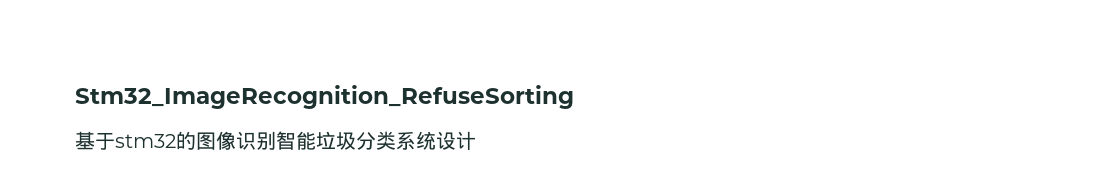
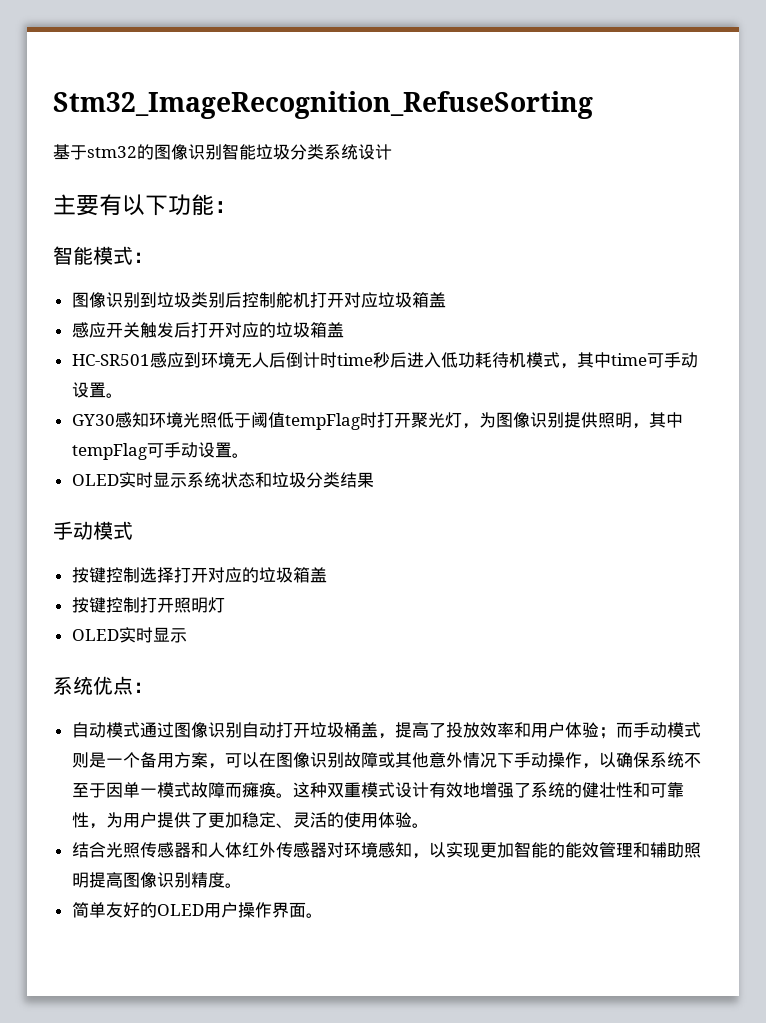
+ 主要有以下功能：
+ 智能模式：
+ 图像识别到垃圾类别后控制舵机打开对应垃圾箱盖
+ 感应开关触发后打开对应的垃圾箱盖
+ HC-SR501感应到环境无人后倒计时time秒后进入低功耗待机模式，其中time可手动设置。
+ GY30感知环境光照低于阈值tempFlag时打开聚光灯，为图像识别提供照明，其中tempFlag可手动设置。
+ OLED实时显示系统状态和垃圾分类结果
+ 手动模式
+ 按键控制选择打开对应的垃圾箱盖
+ 按键控制打开照明灯
+ OLED实时显示
+ 系统优点：
+ 自动模式通过图像识别自动打开垃圾桶盖，提高了投放效率和用户体验；而手动模式则是一个备用方案，可以在图像识别故障或其他意外情况下手动操作，以确保系统不至于因单一模式故障而瘫痪。这种双重模式设计有效地增强了系统的健壮性和可靠性，为用户提供了更加稳定、灵活的使用体验。
+ 结合光照传感器和人体红外传感器对环境感知，以实现更加智能的能效管理和辅助照明提高图像识别精度。
+ 简单友好的OLED用户操作界面。

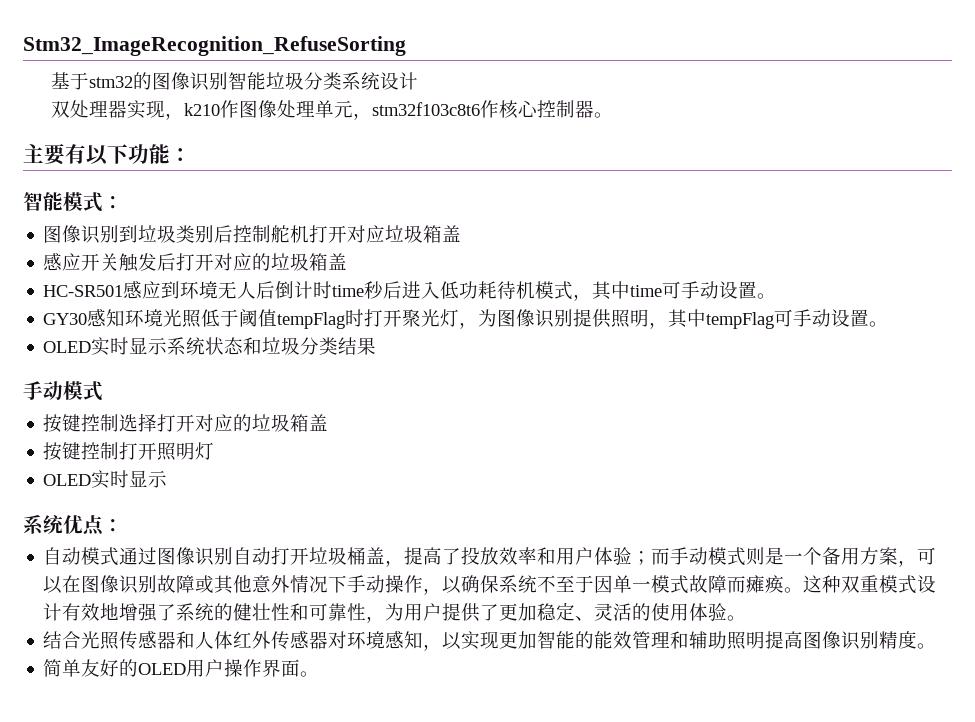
+ 双处理器实现，k210作图像处理单元，stm32f103c8t6作核心控制器。

